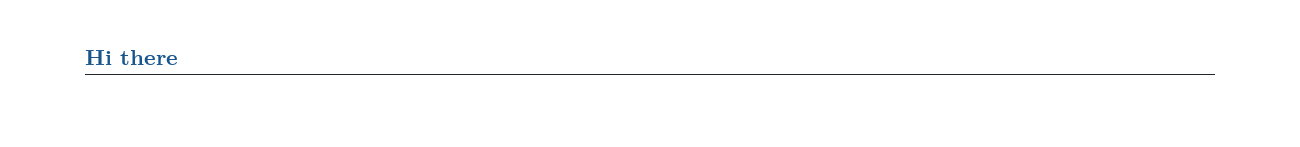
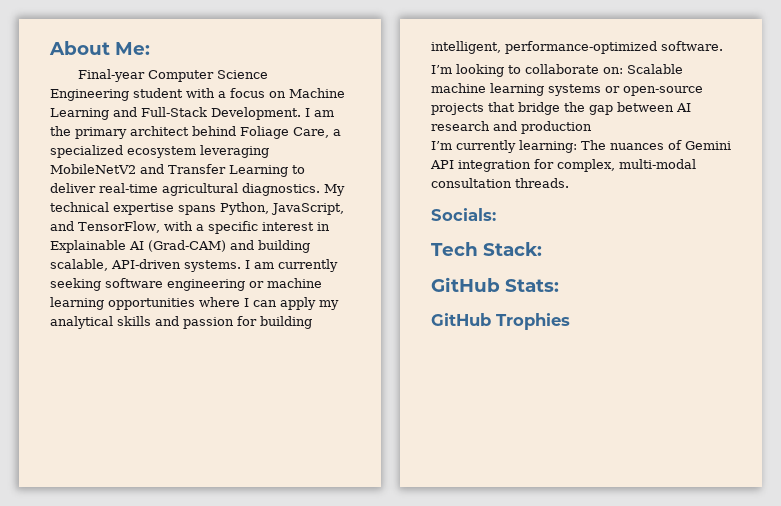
- Hi there
+ About Me:
+ Final-year Computer Science Engineering student with a focus on Machine Learning and Full-Stack Development. I am the primary architect behind Foliage Care, a specialized ecosystem leveraging MobileNetV2 and Transfer Learning to deliver real-time agricultural diagnostics. My technical expertise spans Python, JavaScript, and TensorFlow, with a specific interest in Explainable AI (Grad-CAM) and building scalable, API-driven systems. I am currently seeking software engineering or machine learning opportunities where I can apply my analytical skills and passion for building intelligent, performance-optimized software.
+ I’m looking to collaborate on: Scalable machine learning systems or open-source projects that bridge the gap between AI research and production
+ I’m currently learning: The nuances of Gemini API integration for complex, multi-modal consultation threads.
+ Socials:
+ Tech Stack:
+ GitHub Stats:
+ GitHub Trophies

